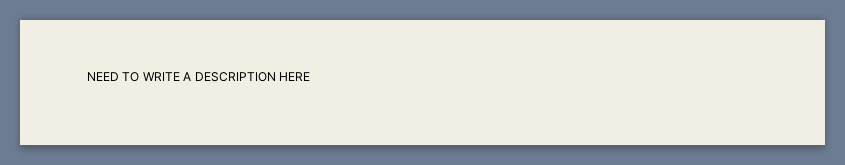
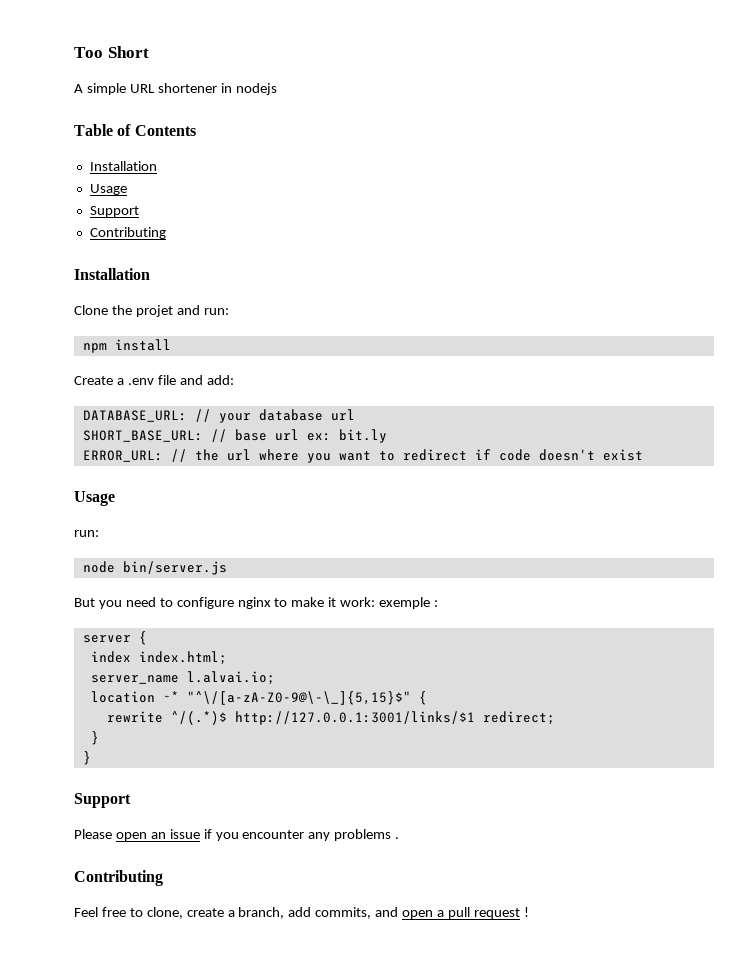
- NEED TO WRITE A DESCRIPTION HERE
+ Too Short
+ A simple URL shortener in nodejs
+ Table of Contents
+ Installation
+ Usage
+ Support
+ Contributing
+ Installation
+ Clone the projet and run:
+ npm install
+ Create a .env file and add:
+ DATABASE_URL: // your database url
+ SHORT_BASE_URL: // base url ex: bit.ly
+ ERROR_URL: // the url where you want to redirect if code doesn't exist
+ Usage
+ run:
+ node bin/server.js
+ But you need to configure nginx to make it work: exemple :
+ server {
+ index index.html;
+ server_name l.alvai.io;
+ location ~* "^\/[a-zA-Z0-9@\-\_]{5,15}$" {
+ rewrite ^/(.*)$ http://127.0.0.1:3001/links/$1 redirect;
+ }
+ }
+ Support
+ Please open an issue if you encounter any problems .
+ Contributing
+ Feel free to clone, create a branch, add commits, and open a pull request !

